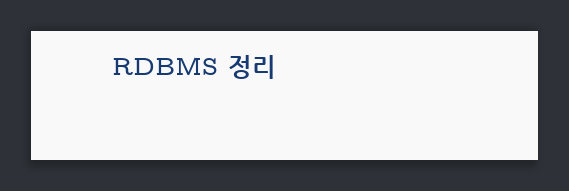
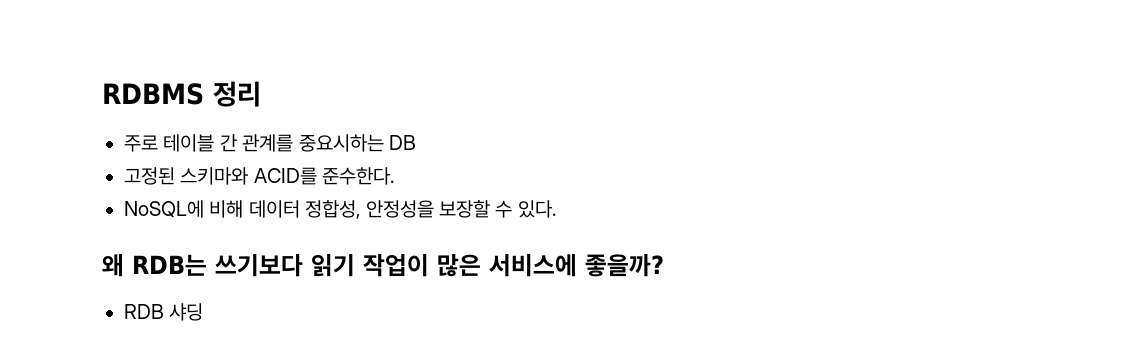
+ 주로 테이블 간 관계를 중요시하는 DB
+ 고정된 스키마와 ACID를 준수한다.
+ NoSQL에 비해 데이터 정합성, 안정성을 보장할 수 있다.
+ 왜 RDB는 쓰기보다 읽기 작업이 많은 서비스에 좋을까?
+ RDB 샤딩

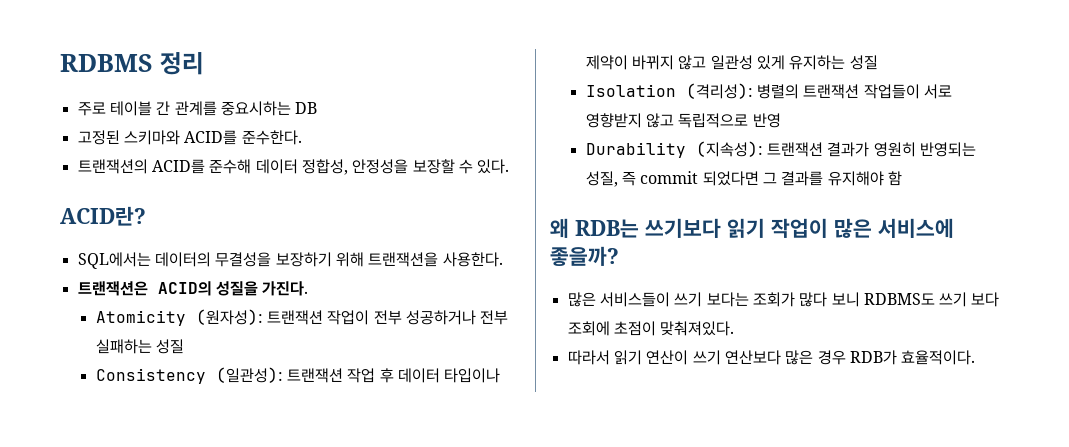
- NoSQL에 비해 데이터 정합성, 안정성을 보장할 수 있다.
+ 트랜잭션의 ACID를 준수해 데이터 정합성, 안정성을 보장할 수 있다.
+ ACID란?
+ SQL에서는 데이터의 무결성을 보장하기 위해 트랜잭션을 사용한다.
+ 트랜잭션은 ACID의 성질을 가진다.
+ Atomicity (원자성): 트랜잭션 작업이 전부 성공하거나 전부 실패하는 성질
+ Consistency (일관성): 트랜잭션 작업 후 데이터 타입이나 제약이 바뀌지 않고 일관성 있게 유지하는 성질
+ Isolation (격리성): 병렬의 트랜잭션 작업들이 서로 영향받지 않고 독립적으로 반영
+ Durability (지속성): 트랜잭션 결과가 영원히 반영되는 성질, 즉 commit 되었다면 그 결과를 유지해야 함
- RDB 샤딩
+ 많은 서비스들이 쓰기 보다는 조회가 많다 보니 RDBMS도 쓰기 보다 조회에 초점이 맞춰져있다.
+ 따라서 읽기 연산이 쓰기 연산보다 많은 경우 RDB가 효율적이다.

